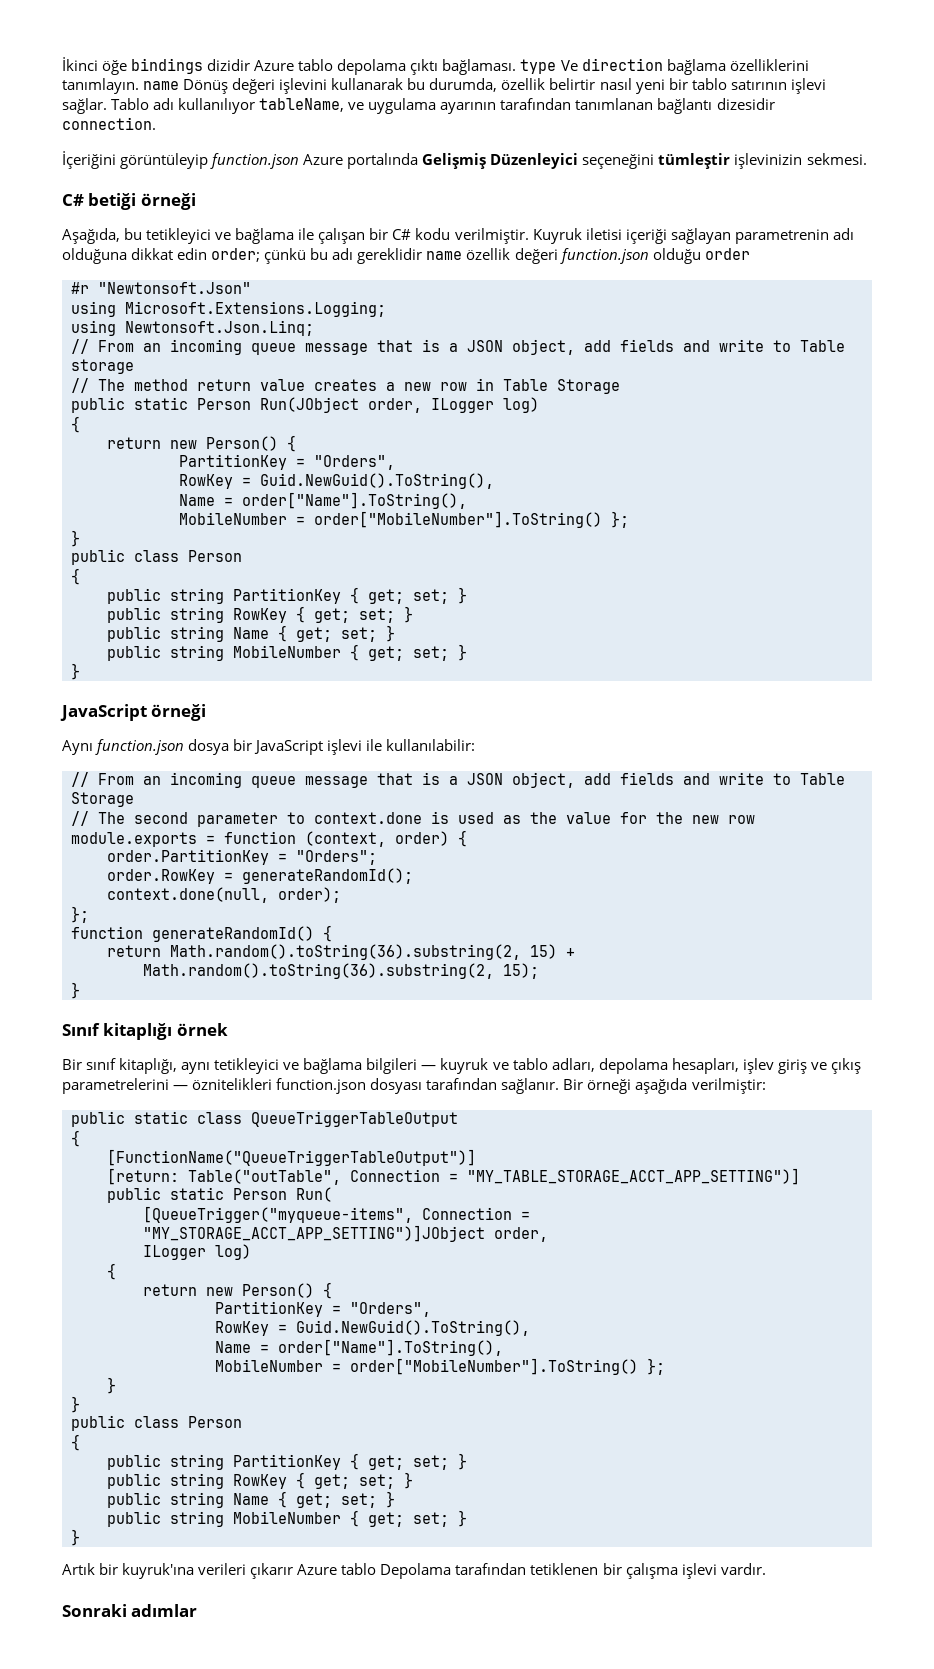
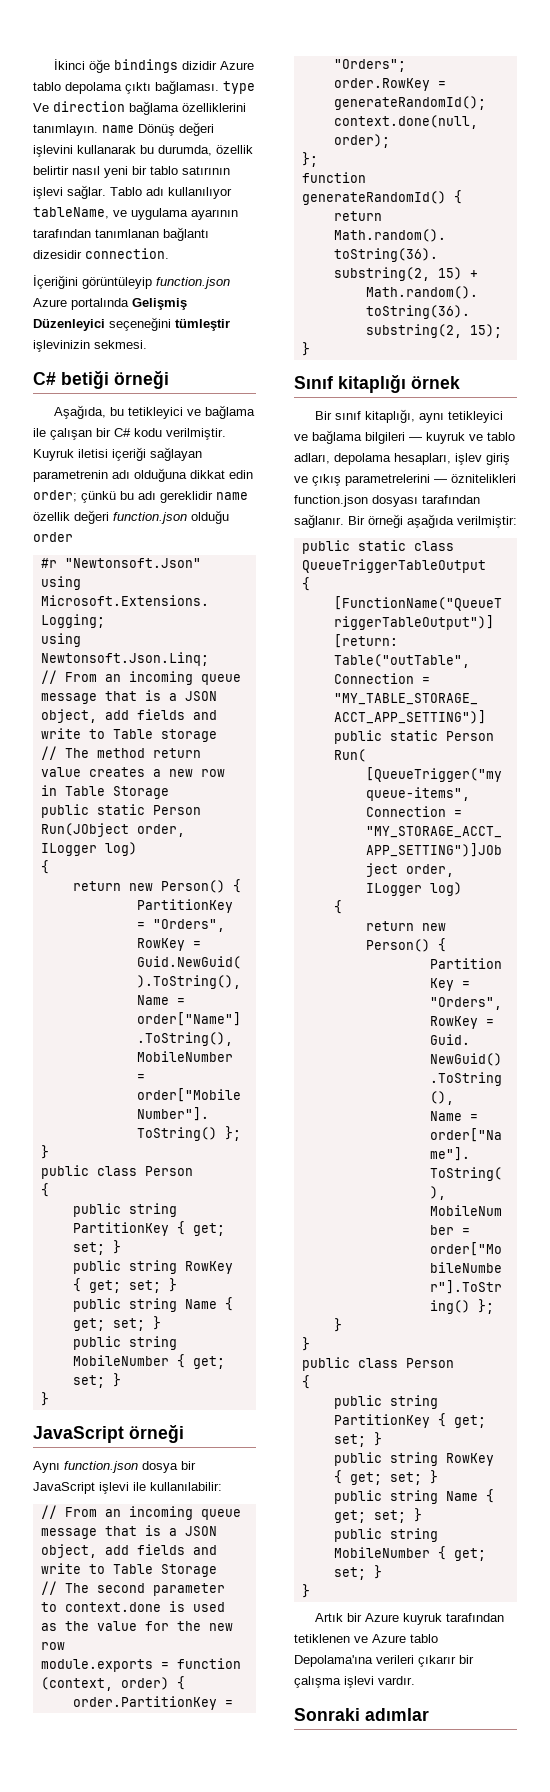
- Artık bir kuyruk'ına verileri çıkarır Azure tablo Depolama tarafından tetiklenen bir çalışma işlevi vardır.
+ Artık bir Azure kuyruk tarafından tetiklenen ve Azure tablo Depolama'ına verileri çıkarır bir çalışma işlevi vardır.

